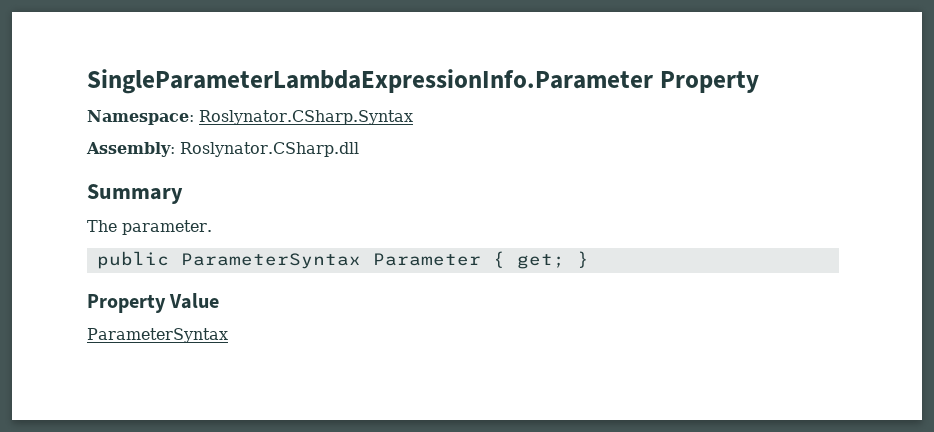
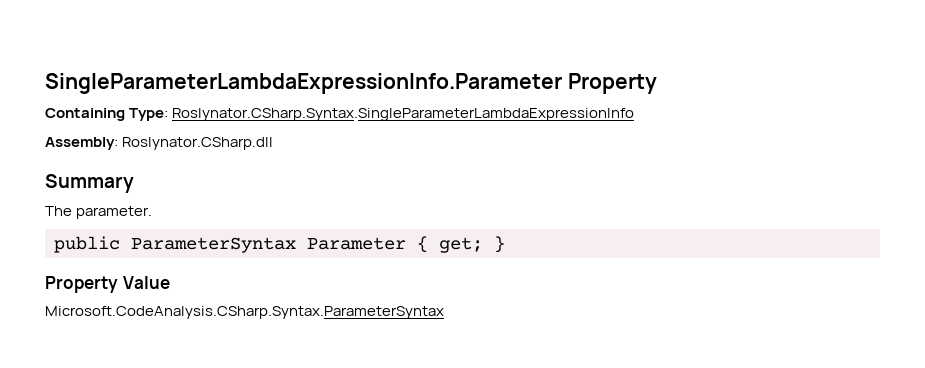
- Namespace: Roslynator.CSharp.Syntax
+ Containing Type: Roslynator.CSharp.Syntax.SingleParameterLambdaExpressionInfo
  Property Value
- ParameterSyntax
+ Microsoft.CodeAnalysis.CSharp.Syntax.ParameterSyntax

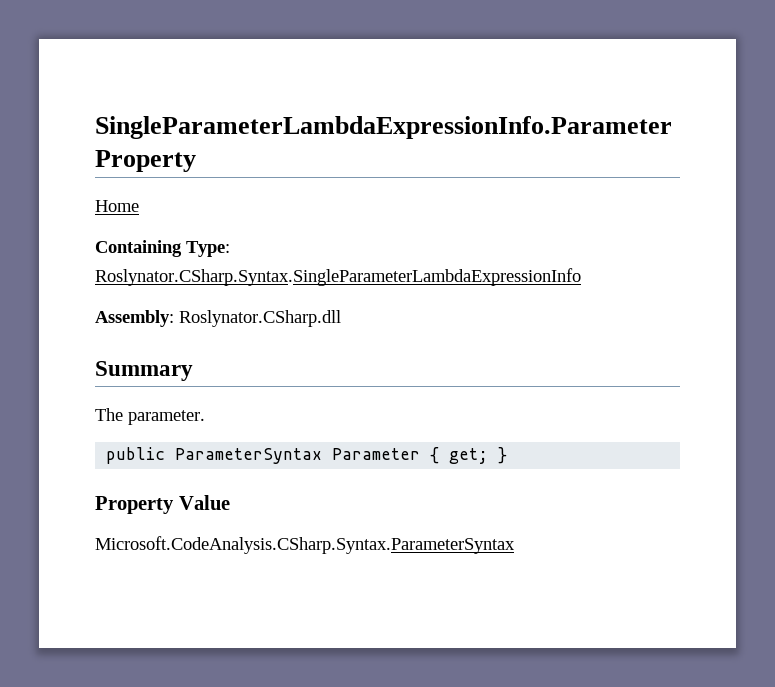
+ Home

